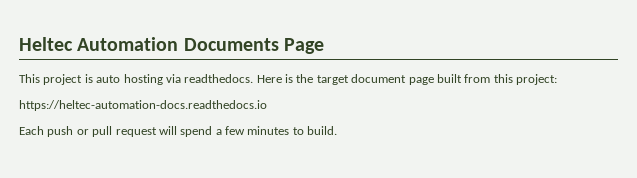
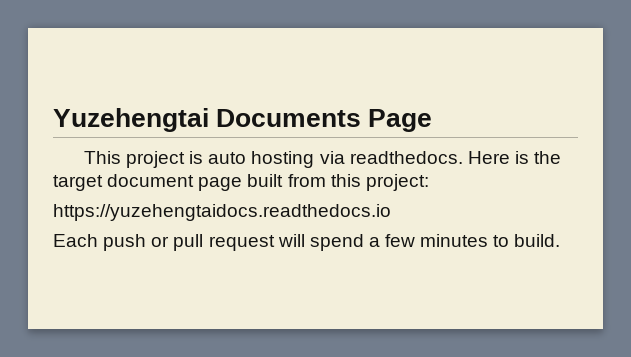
- Heltec Automation Documents Page
+ Yuzehengtai Documents Page
- https://heltec-automation-docs.readthedocs.io
+ https://yuzehengtaidocs.readthedocs.io

